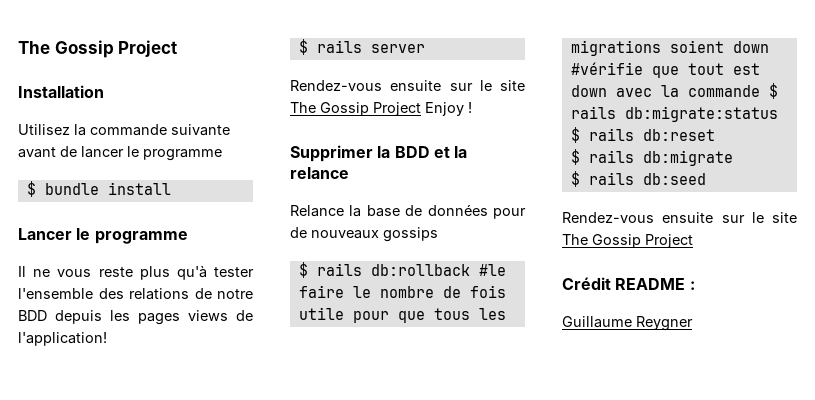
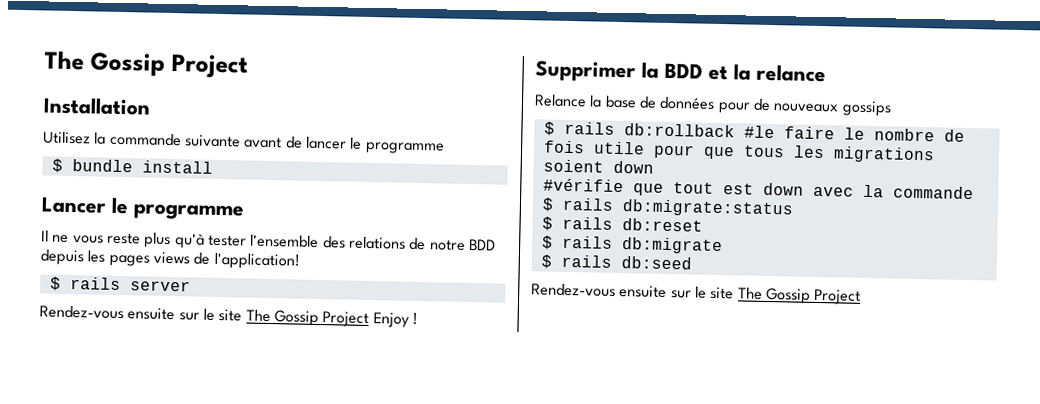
- Crédit README :
- Guillaume Reygner

